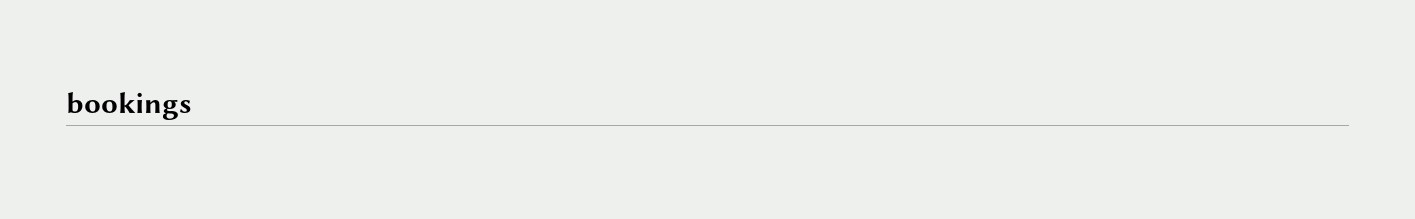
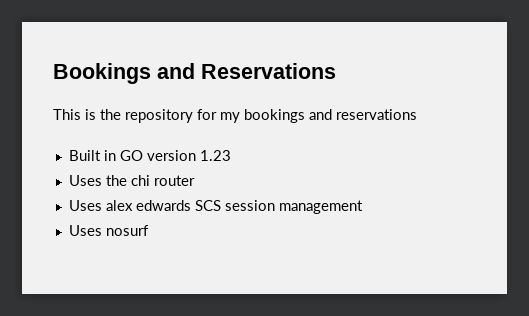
- bookings
+ Bookings and Reservations
+ This is the repository for my bookings and reservations
+ Built in GO version 1.23
+ Uses the chi router
+ Uses alex edwards SCS session management
+ Uses nosurf

